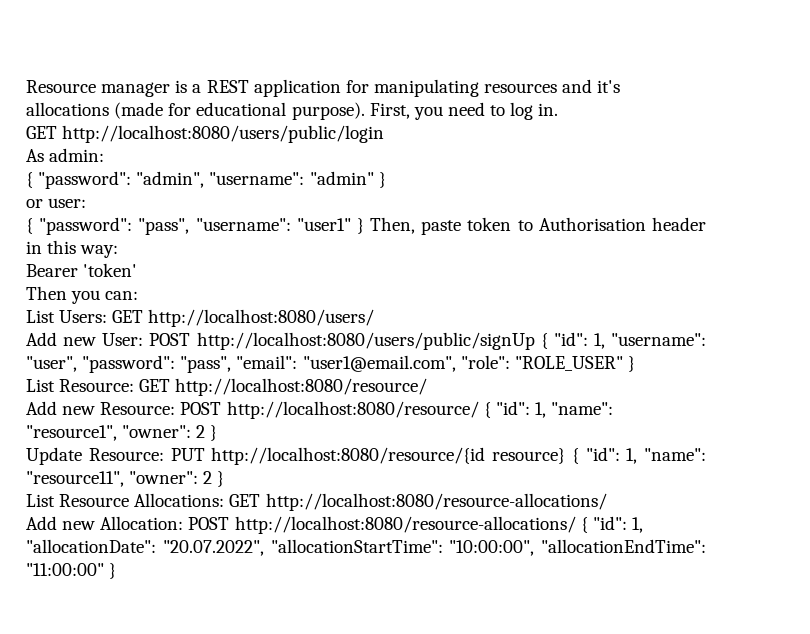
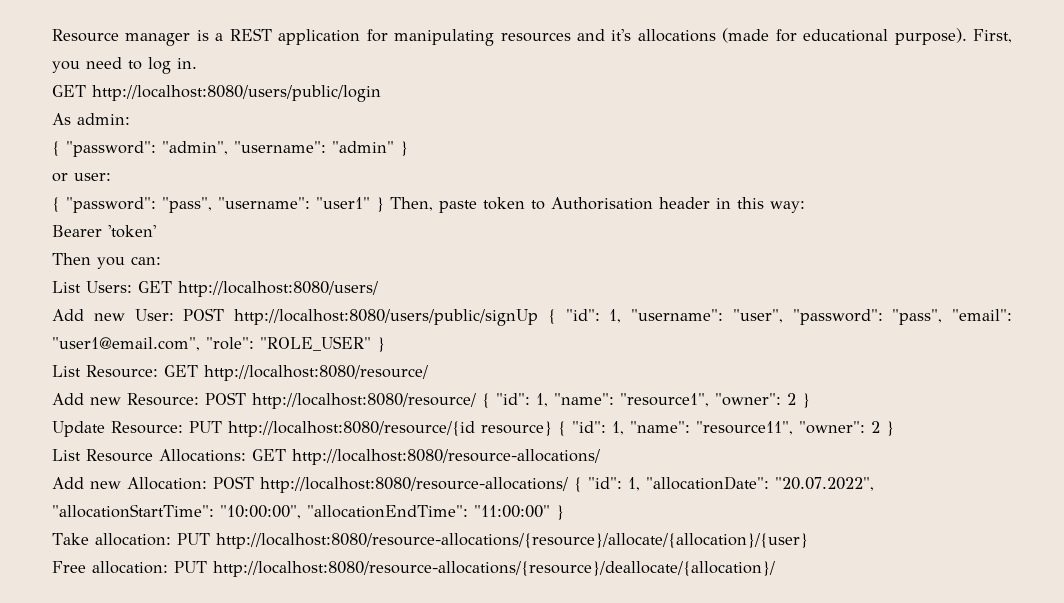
+ Take allocation: PUT http://localhost:8080/resource-allocations/{resource}/allocate/{allocation}/{user}
+ Free allocation: PUT http://localhost:8080/resource-allocations/{resource}/deallocate/{allocation}/

